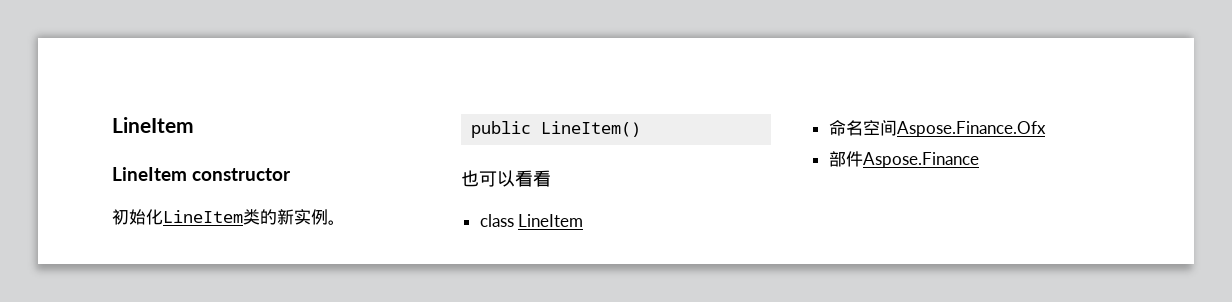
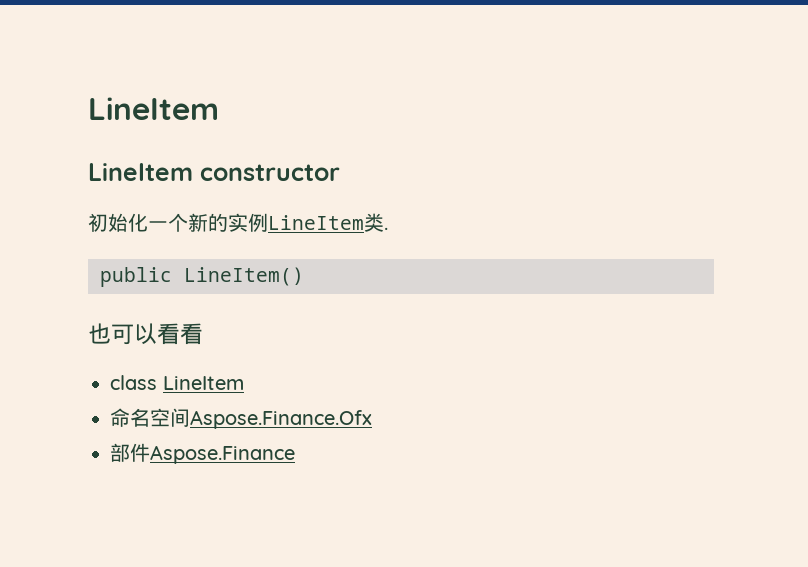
- 初始化LineItem类的新实例。
+ 初始化一个新的实例LineItem类.

